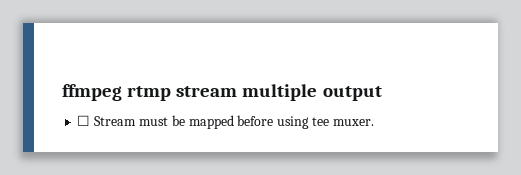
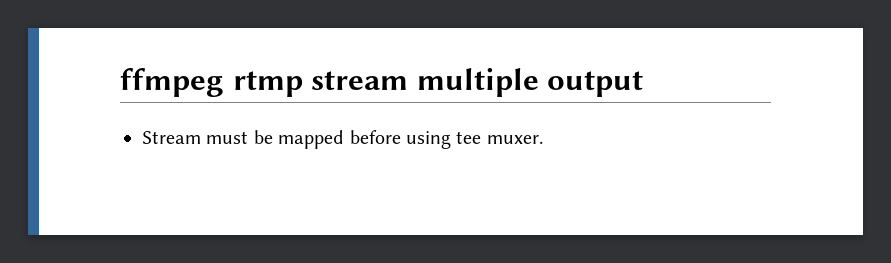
- ☐ Stream must be mapped before using tee muxer.
+ Stream must be mapped before using tee muxer.

